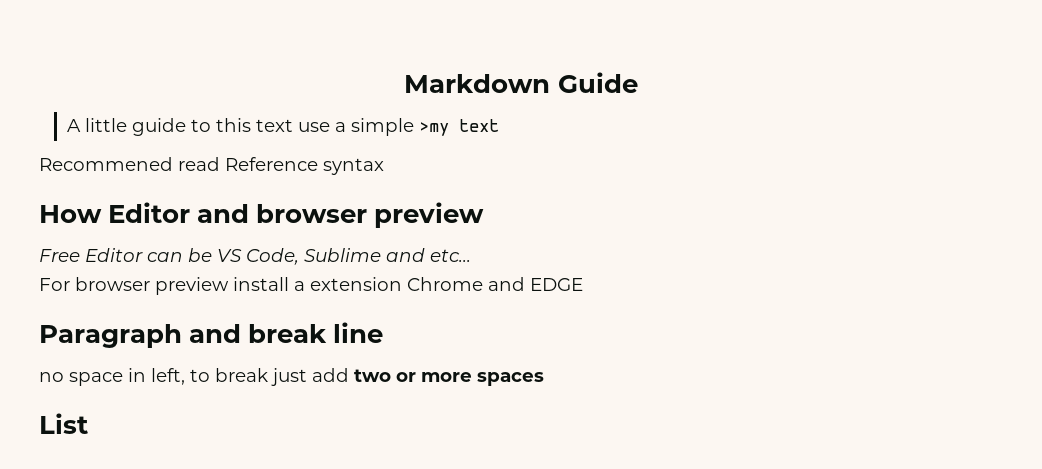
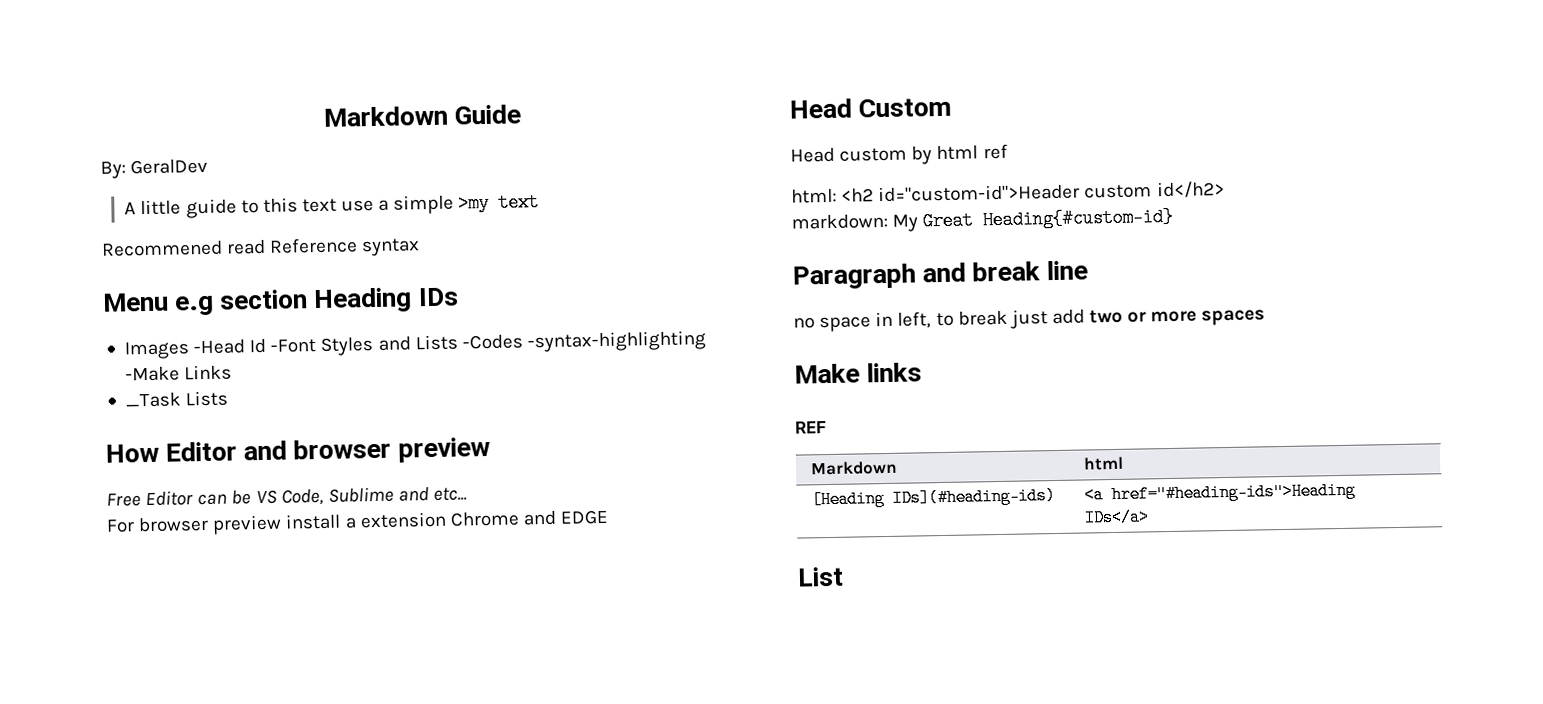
+ By: GeralDev
+ Menu e.g section Heading IDs
+ Images -Head Id -Font Styles and Lists -Codes -syntax-highlighting -Make Links
+ _Task Lists
+ Head Custom
+ Head custom by html ref
+ html: <h2 id="custom-id">Header custom id</h2>
+ markdown: My Great Heading{#custom-id}
+ Make links
+ REF
+ Markdown | html
+ [Heading IDs](#heading-ids) | <a href="#heading-ids">Heading IDs</a>

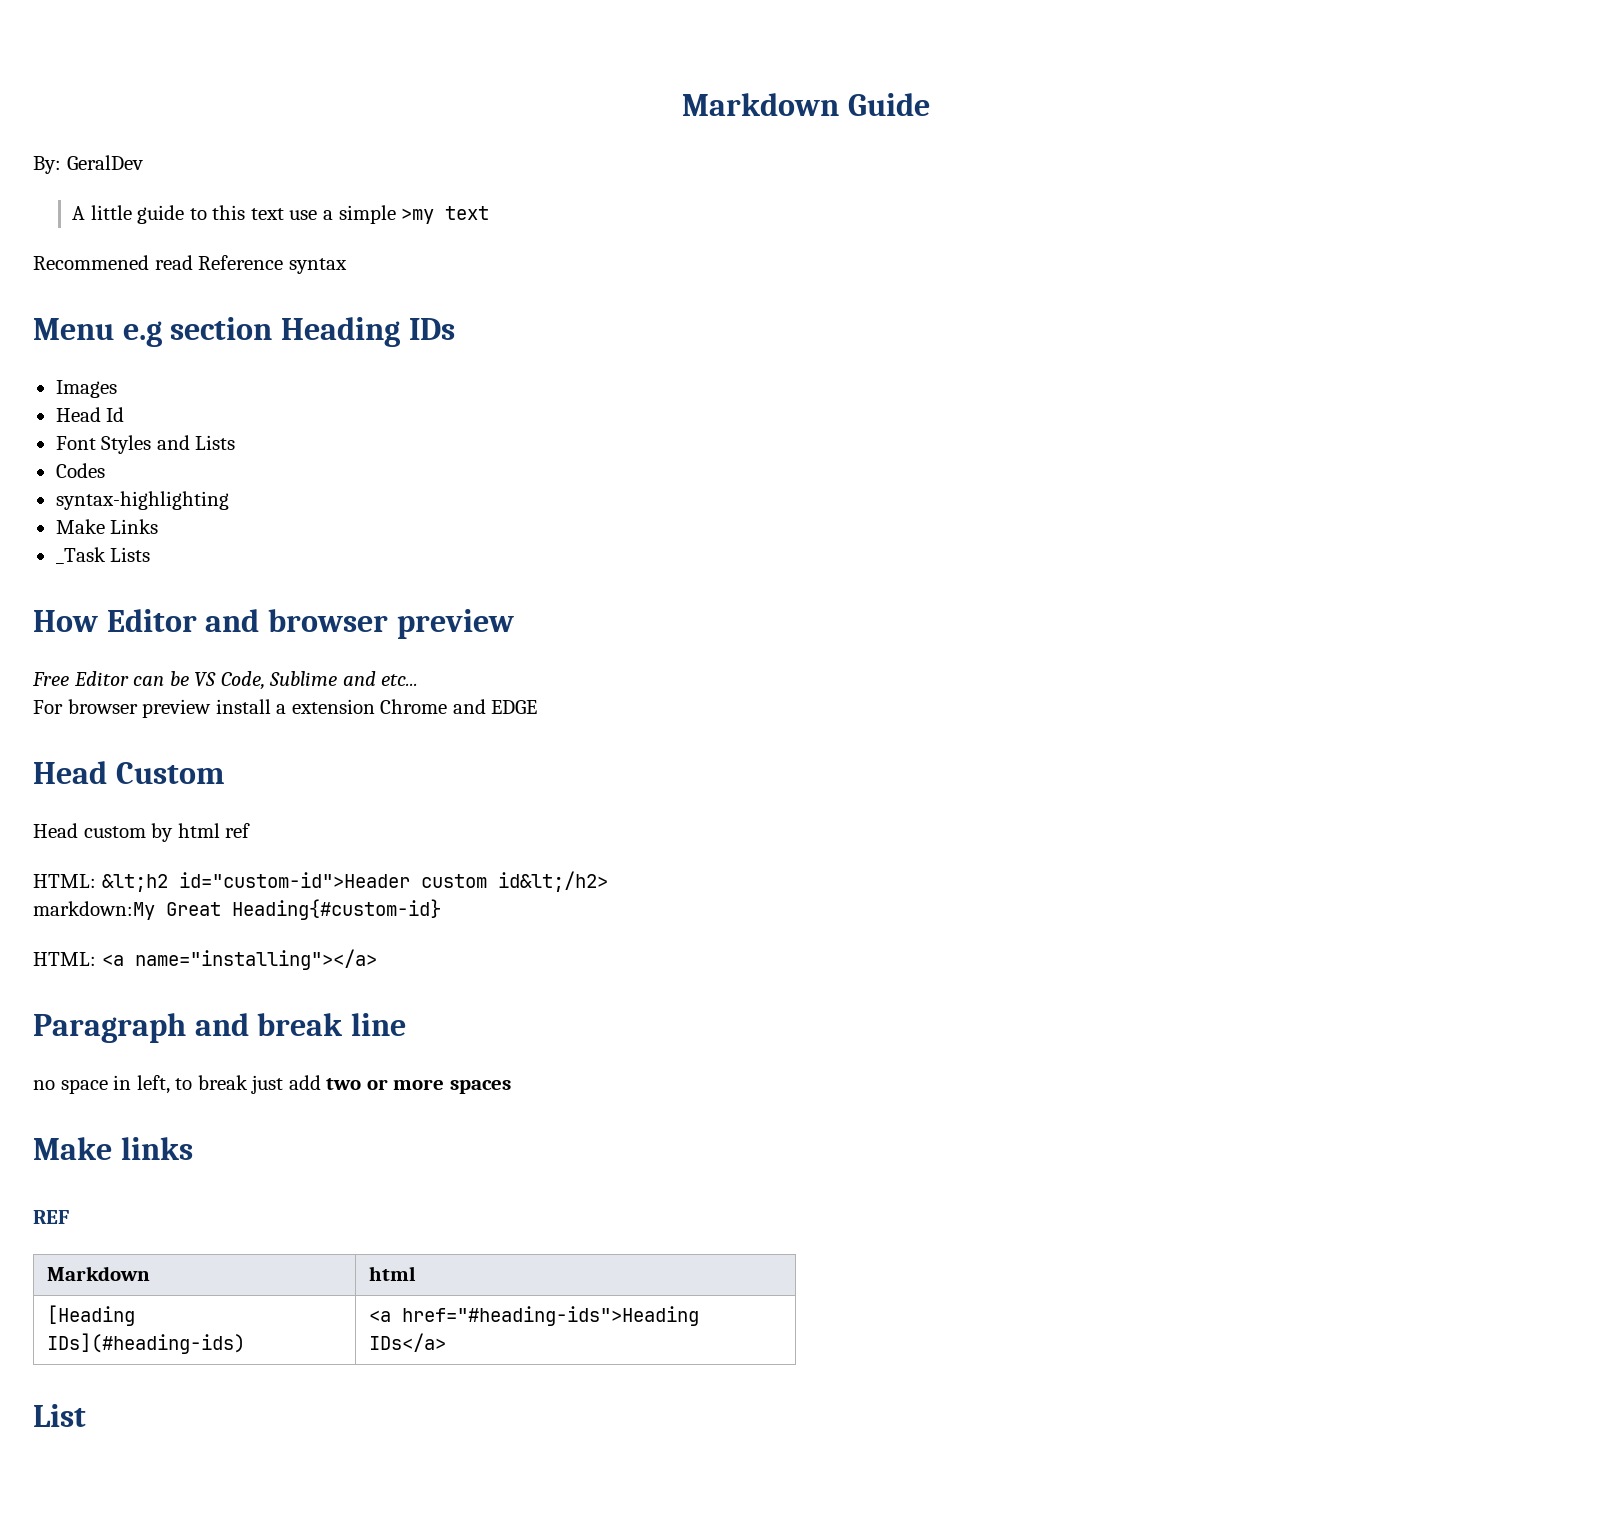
- Images -Head Id -Font Styles and Lists -Codes -syntax-highlighting -Make Links
+ Images
+ Head Id
+ Font Styles and Lists
+ Codes
+ syntax-highlighting
+ Make Links
- html: <h2 id="custom-id">Header custom id</h2>
- markdown: My Great Heading{#custom-id}
+ HTML: &lt;h2 id="custom-id">Header custom id&lt;/h2>
+ markdown:My Great Heading{#custom-id}
+ HTML: <a name="installing"></a>

